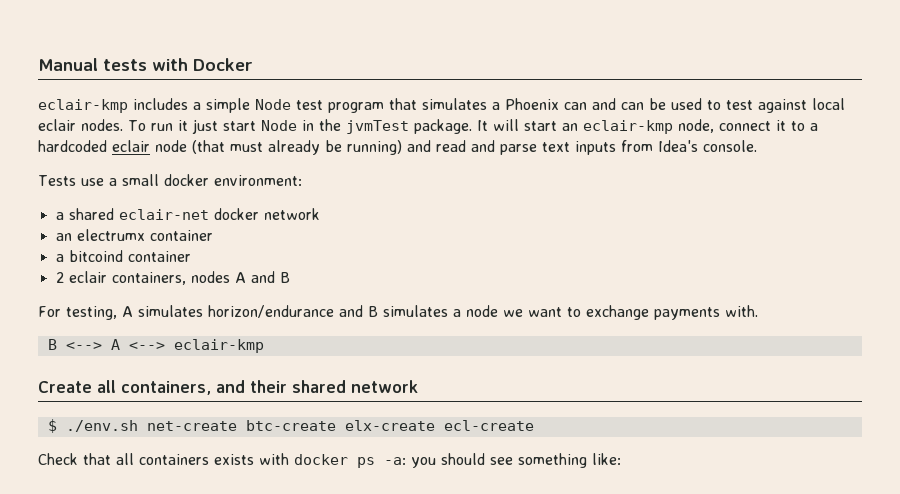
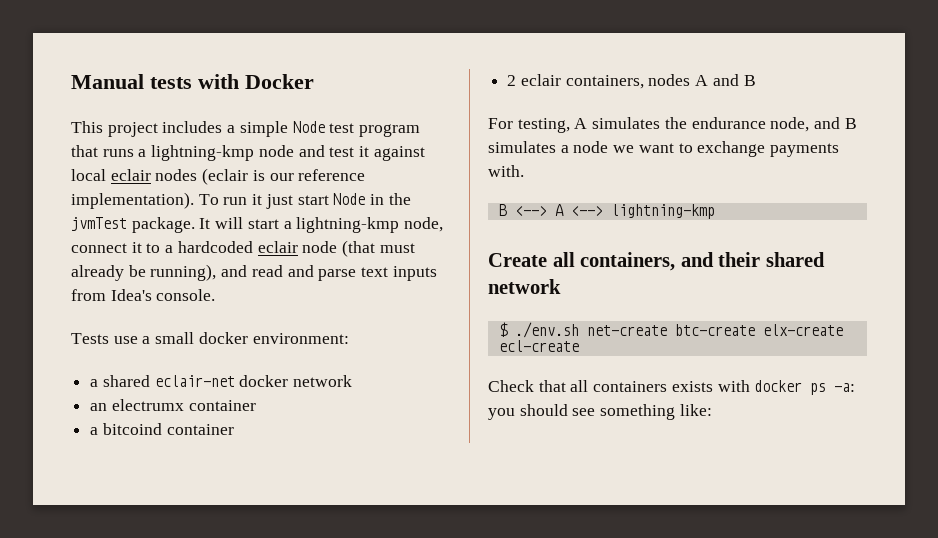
- eclair-kmp includes a simple Node test program that simulates a Phoenix can and can be used to test against local eclair nodes.
+ This project includes a simple Node test program that runs a lightning-kmp node and test it against local eclair nodes (eclair is our reference implementation).
- It will start an eclair-kmp node, connect it to a hardcoded eclair node (that must already be running) and read and parse text inputs from Idea's console.
+ It will start a lightning-kmp node, connect it to a hardcoded eclair node (that must already be running), and read and parse text inputs from Idea's console.
- For testing, A simulates horizon/endurance and B simulates a node we want to exchange payments with.
+ For testing, A simulates the endurance node, and B simulates a node we want to exchange payments with.
- B <--> A <--> eclair-kmp
+ B <--> A <--> lightning-kmp

